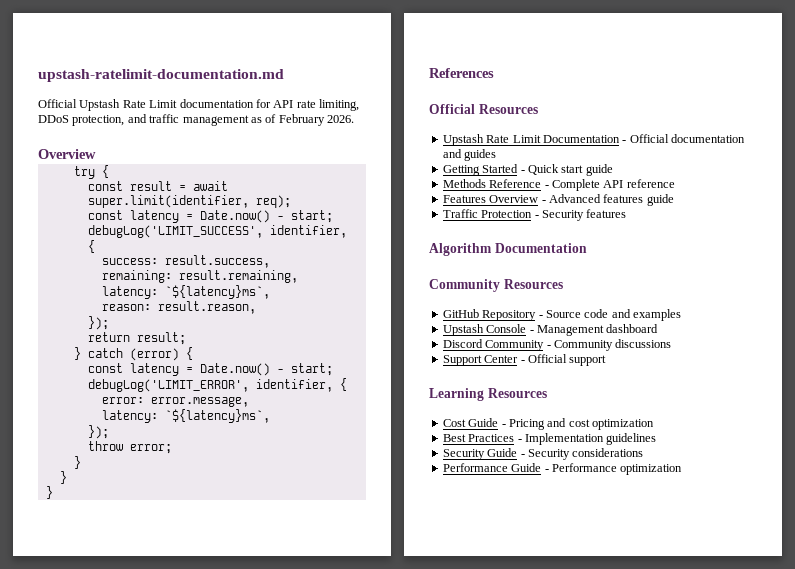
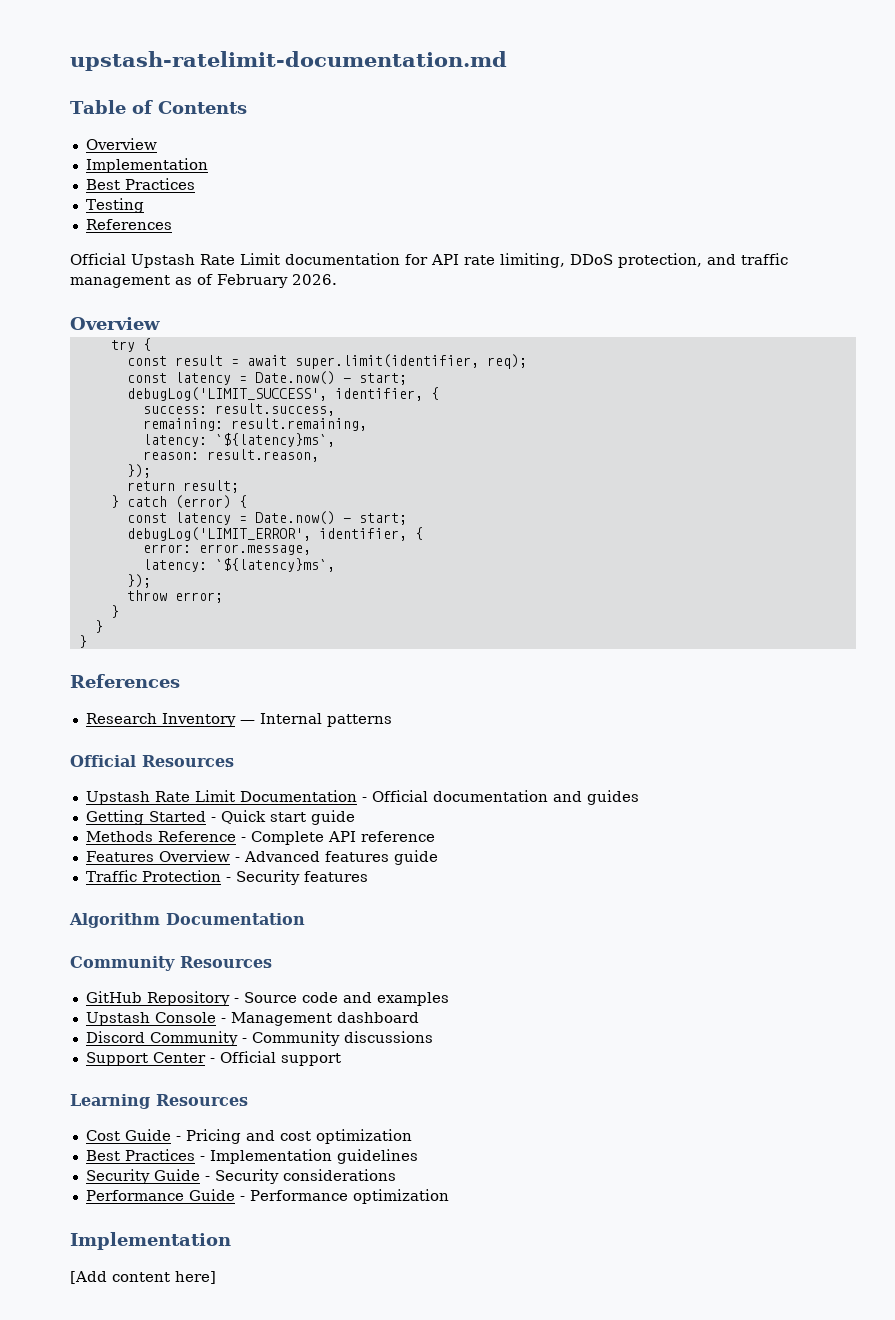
+ Table of Contents
+ Overview
+ Implementation
+ Best Practices
+ Testing
+ References
+ Research Inventory — Internal patterns
  Performance Guide - Performance optimization
+ Implementation
+ [Add content here]

